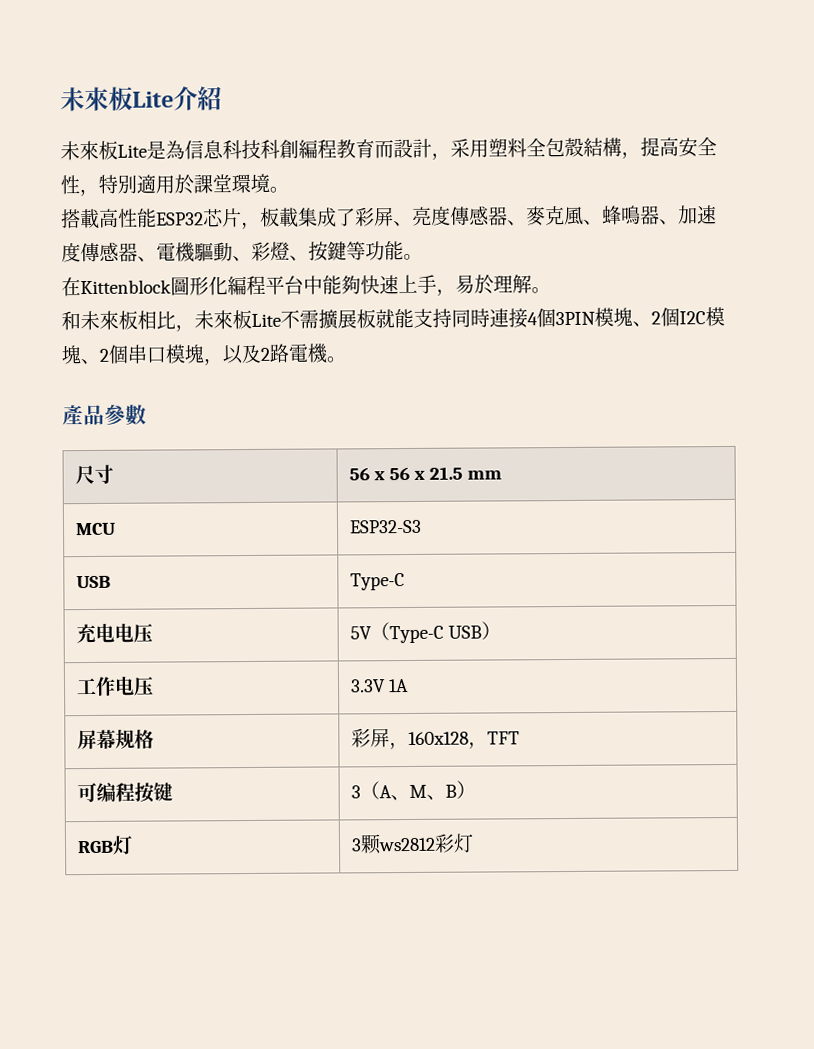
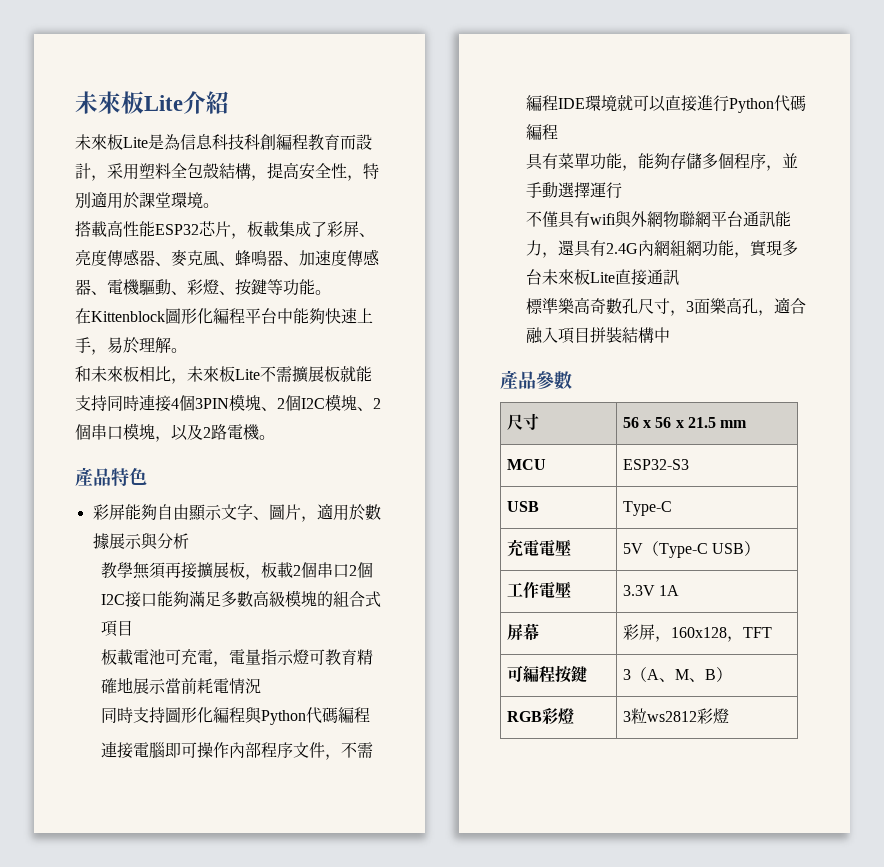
+ 產品特色
+ 彩屏能夠自由顯示文字、圖片，適用於數據展示與分析
+ 教學無須再接擴展板，板載2個串口2個I2C接口能夠滿足多數高級模塊的組合式項目
+ 板載電池可充電，電量指示燈可教育精確地展示當前耗電情況
+ 同時支持圖形化編程與Python代碼編程
+ 連接電腦即可操作內部程序文件，不需編程IDE環境就可以直接進行Python代碼編程
+ 具有菜單功能，能夠存儲多個程序，並手動選擇運行
+ 不僅具有wifi與外網物聯網平台通訊能力，還具有2.4G內網組網功能，實現多台未來板Lite直接通訊
+ 標準樂高奇數孔尺寸，3面樂高孔，適合融入項目拼裝結構中
- 充电电压 | 5V（Type-C USB）
+ 充電電壓 | 5V（Type-C USB）
- 工作电压 | 3.3V 1A
+ 工作電壓 | 3.3V 1A
- 屏幕规格 | 彩屏，160x128，TFT
+ 屏幕 | 彩屏，160x128，TFT
- 可编程按键 | 3（A、M、B）
+ 可編程按鍵 | 3（A、M、B）
- RGB灯 | 3颗ws2812彩灯
+ RGB彩燈 | 3粒ws2812彩燈

